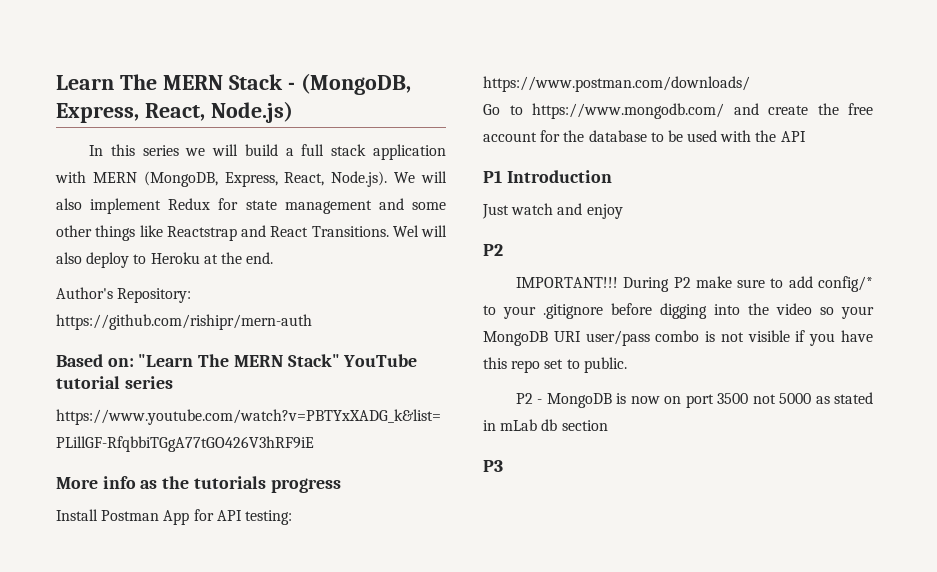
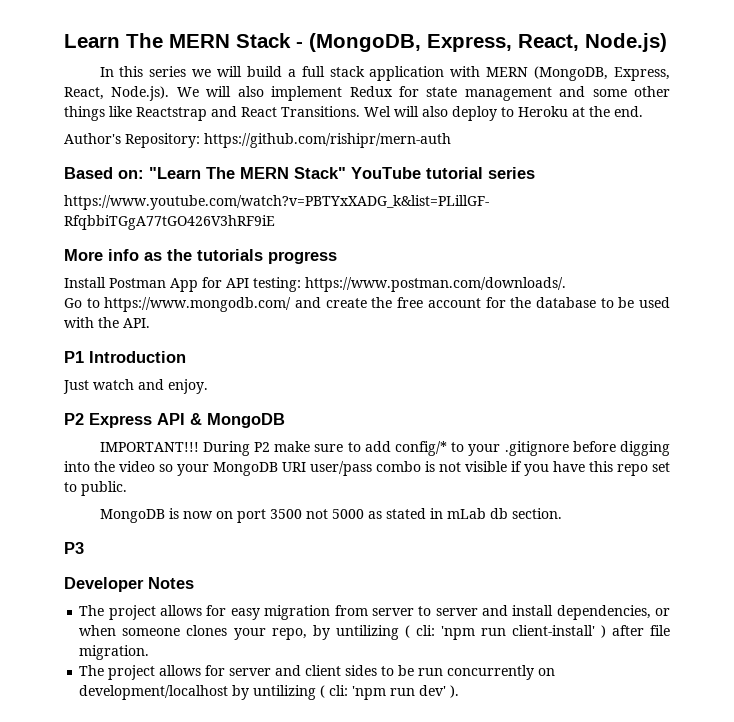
- Install Postman App for API testing: https://www.postman.com/downloads/
+ Install Postman App for API testing: https://www.postman.com/downloads/.
- Go to https://www.mongodb.com/ and create the free account for the database to be used with the API
+ Go to https://www.mongodb.com/ and create the free account for the database to be used with the API.
- Just watch and enjoy
- P2
+ Just watch and enjoy.
+ P2 Express API & MongoDB
- P2 - MongoDB is now on port 3500 not 5000 as stated in mLab db section
+ MongoDB is now on port 3500 not 5000 as stated in mLab db section.
+ Developer Notes
+ The project allows for easy migration from server to server and install dependencies, or when someone clones your repo, by untilizing ( cli: 'npm run client-install' ) after file migration.
+ The project allows for server and client sides to be run concurrently on development/localhost by untilizing ( cli: 'npm run dev' ).

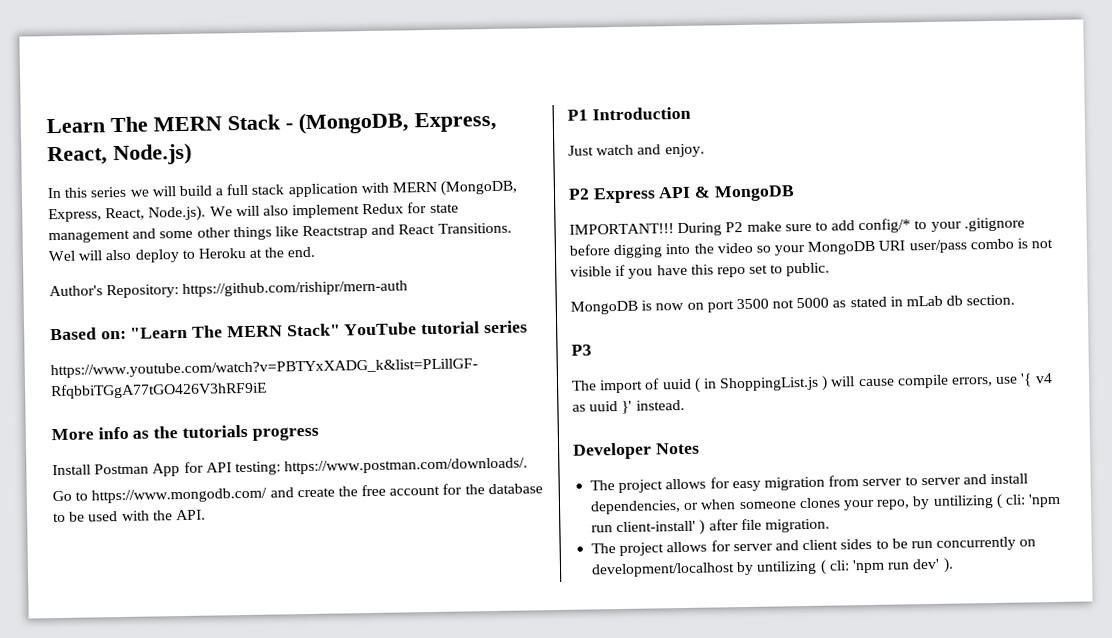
+ The import of uuid ( in ShoppingList.js ) will cause compile errors, use '{ v4 as uuid }' instead.

